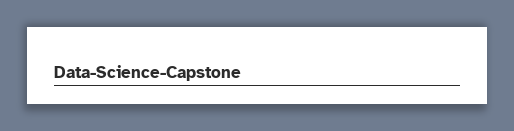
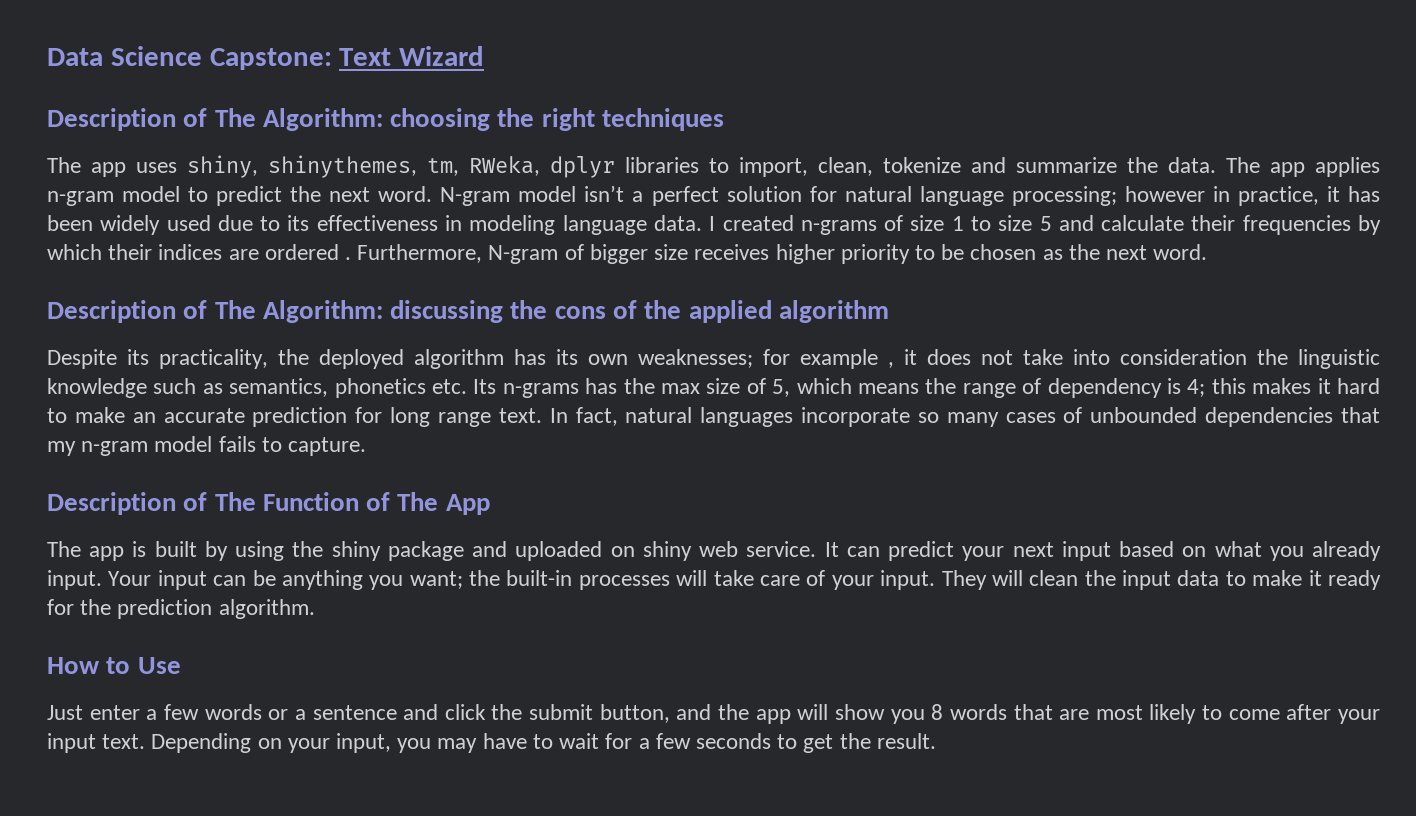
- Data-Science-Capstone
+ Data Science Capstone: Text Wizard
+ Description of The Algorithm: choosing the right techniques
+ The app uses shiny, shinythemes, tm, RWeka, dplyr libraries to import, clean, tokenize and summarize the data. The app applies n-gram model to predict the next word. N-gram model isn’t a perfect solution for natural language processing; however in practice, it has been widely used due to its effectiveness in modeling language data. I created n-grams of size 1 to size 5 and calculate their frequencies by which their indices are ordered . Furthermore, N-gram of bigger size receives higher priority to be chosen as the next word.
+ Description of The Algorithm: discussing the cons of the applied algorithm
+ Despite its practicality, the deployed algorithm has its own weaknesses; for example , it does not take into consideration the linguistic knowledge such as semantics, phonetics etc. Its n-grams has the max size of 5, which means the range of dependency is 4; this makes it hard to make an accurate prediction for long range text. In fact, natural languages incorporate so many cases of unbounded dependencies that my n-gram model fails to capture.
+ Description of The Function of The App
+ The app is built by using the shiny package and uploaded on shiny web service. It can predict your next input based on what you already input. Your input can be anything you want; the built-in processes will take care of your input. They will clean the input data to make it ready for the prediction algorithm.
+ How to Use
+ Just enter a few words or a sentence and click the submit button, and the app will show you 8 words that are most likely to come after your input text. Depending on your input, you may have to wait for a few seconds to get the result.

